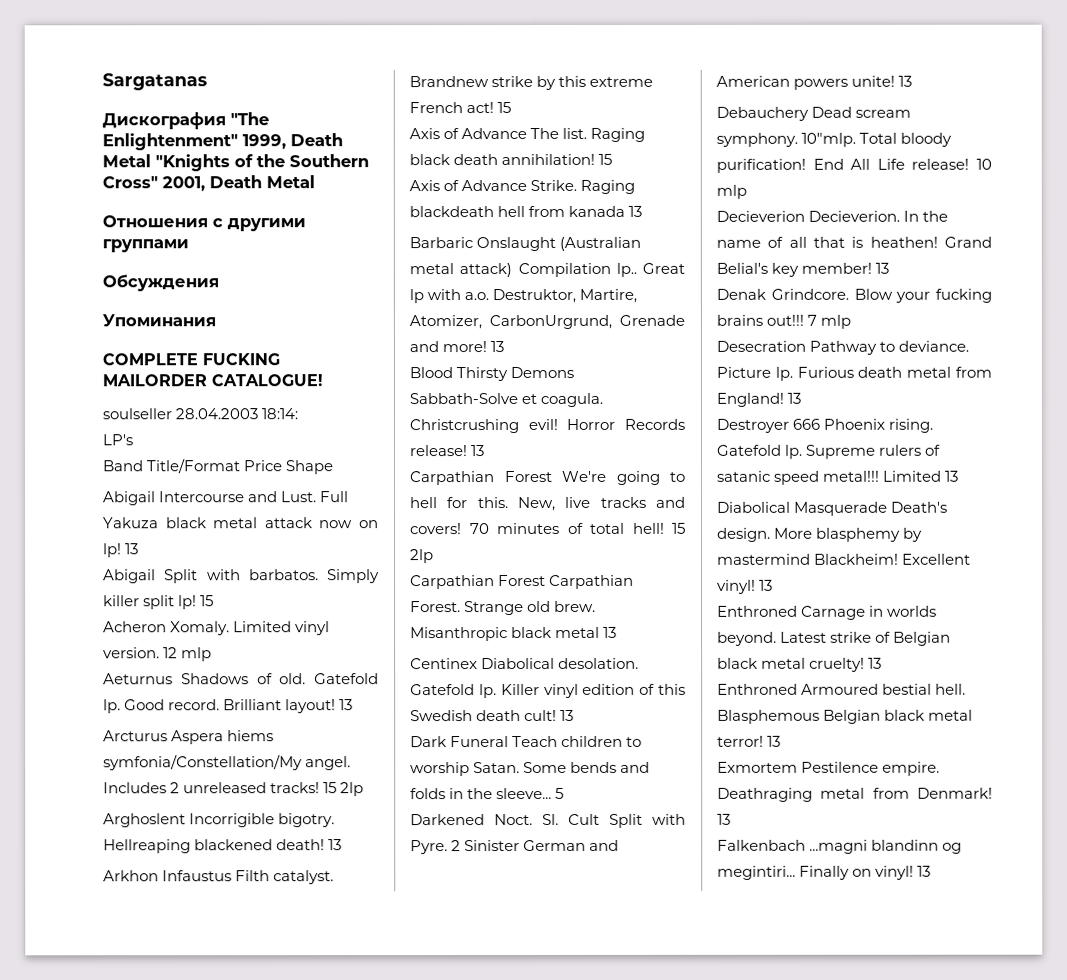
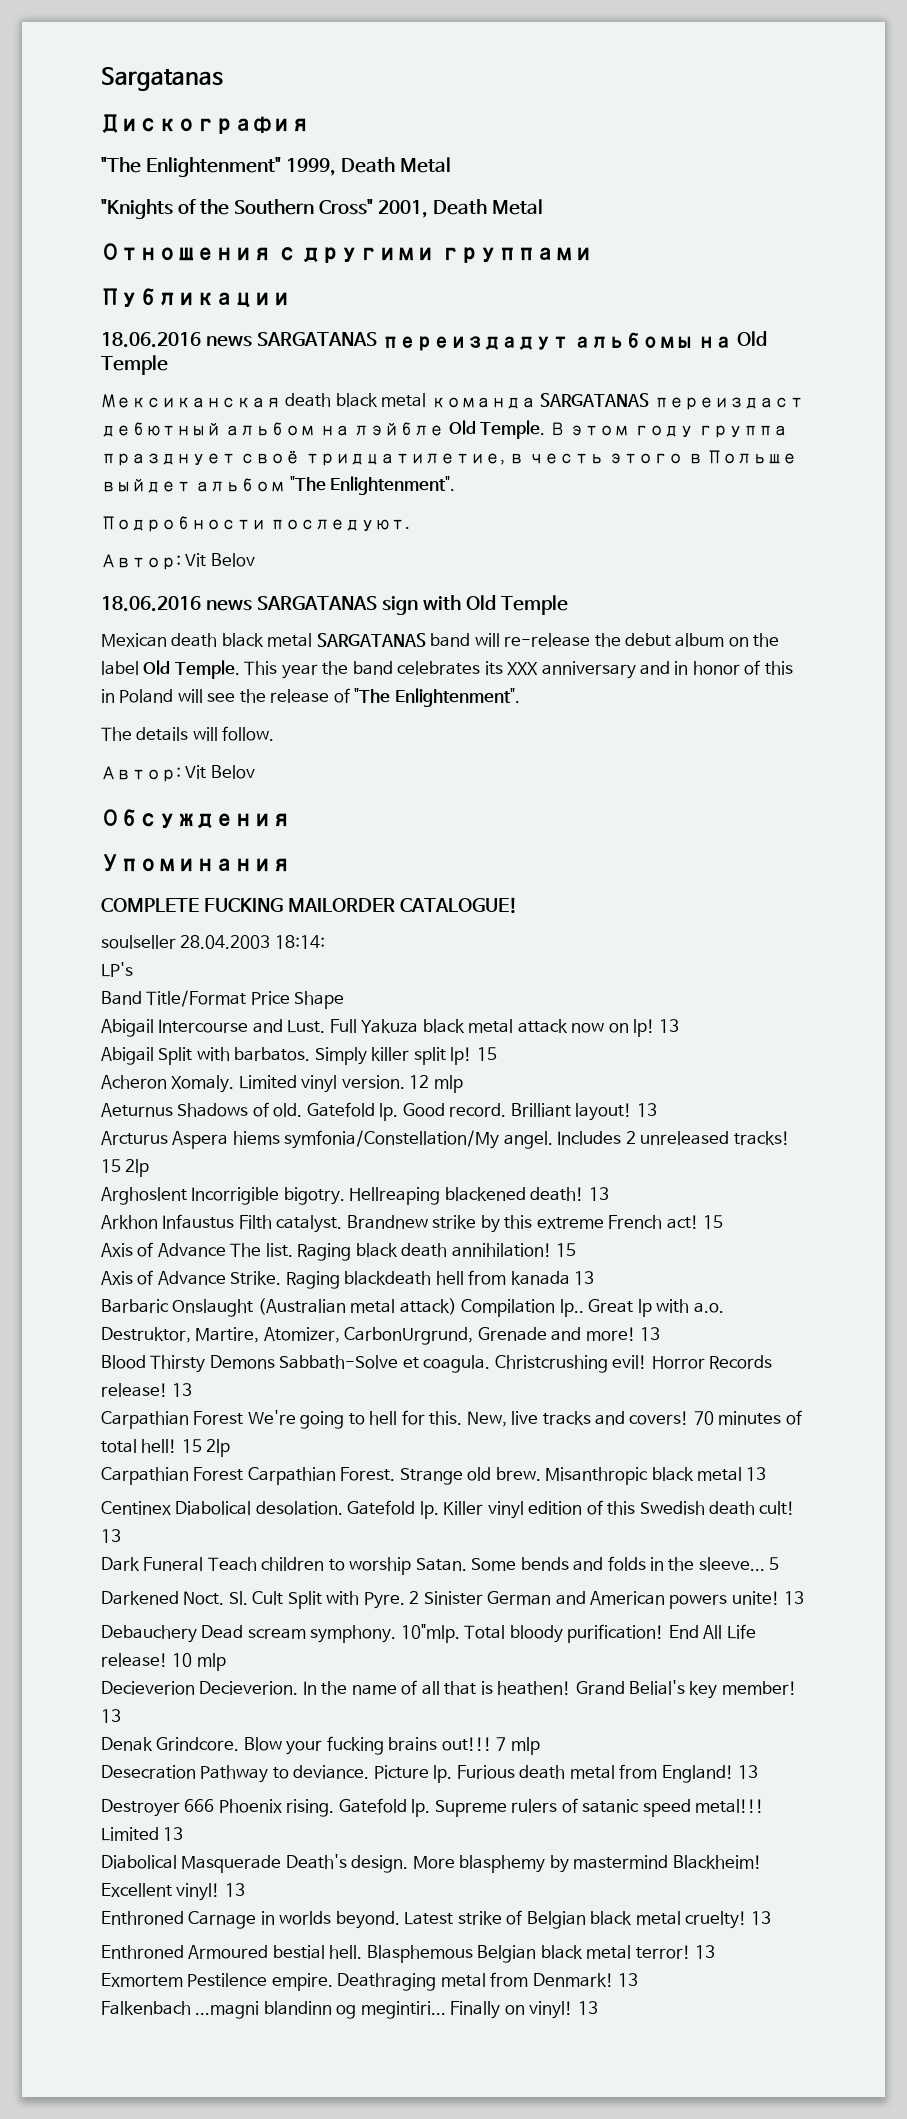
- Дискография "The Enlightenment" 1999, Death Metal "Knights of the Southern Cross" 2001, Death Metal
+ Дискография
+ "The Enlightenment" 1999, Death Metal
+ "Knights of the Southern Cross" 2001, Death Metal
+ Публикации
+ 18.06.2016 news SARGATANAS переиздадут альбомы на Old Temple
+ Мексиканская death black metal команда SARGATANAS переиздаст дебютный альбом на лэйбле Old Temple. В этом году группа празднует своё тридцатилетие, в честь этого в Польше выйдет альбом "The Enlightenment".
+ Подробности последуют.
+ Автор: Vit Belov
+ 18.06.2016 news SARGATANAS sign with Old Temple
+ Mexican death black metal SARGATANAS band will re-release the debut album on the label Old Temple. This year the band celebrates its XXX anniversary and in honor of this in Poland will see the release of "The Enlightenment".
+ The details will follow.
+ Автор: Vit Belov

